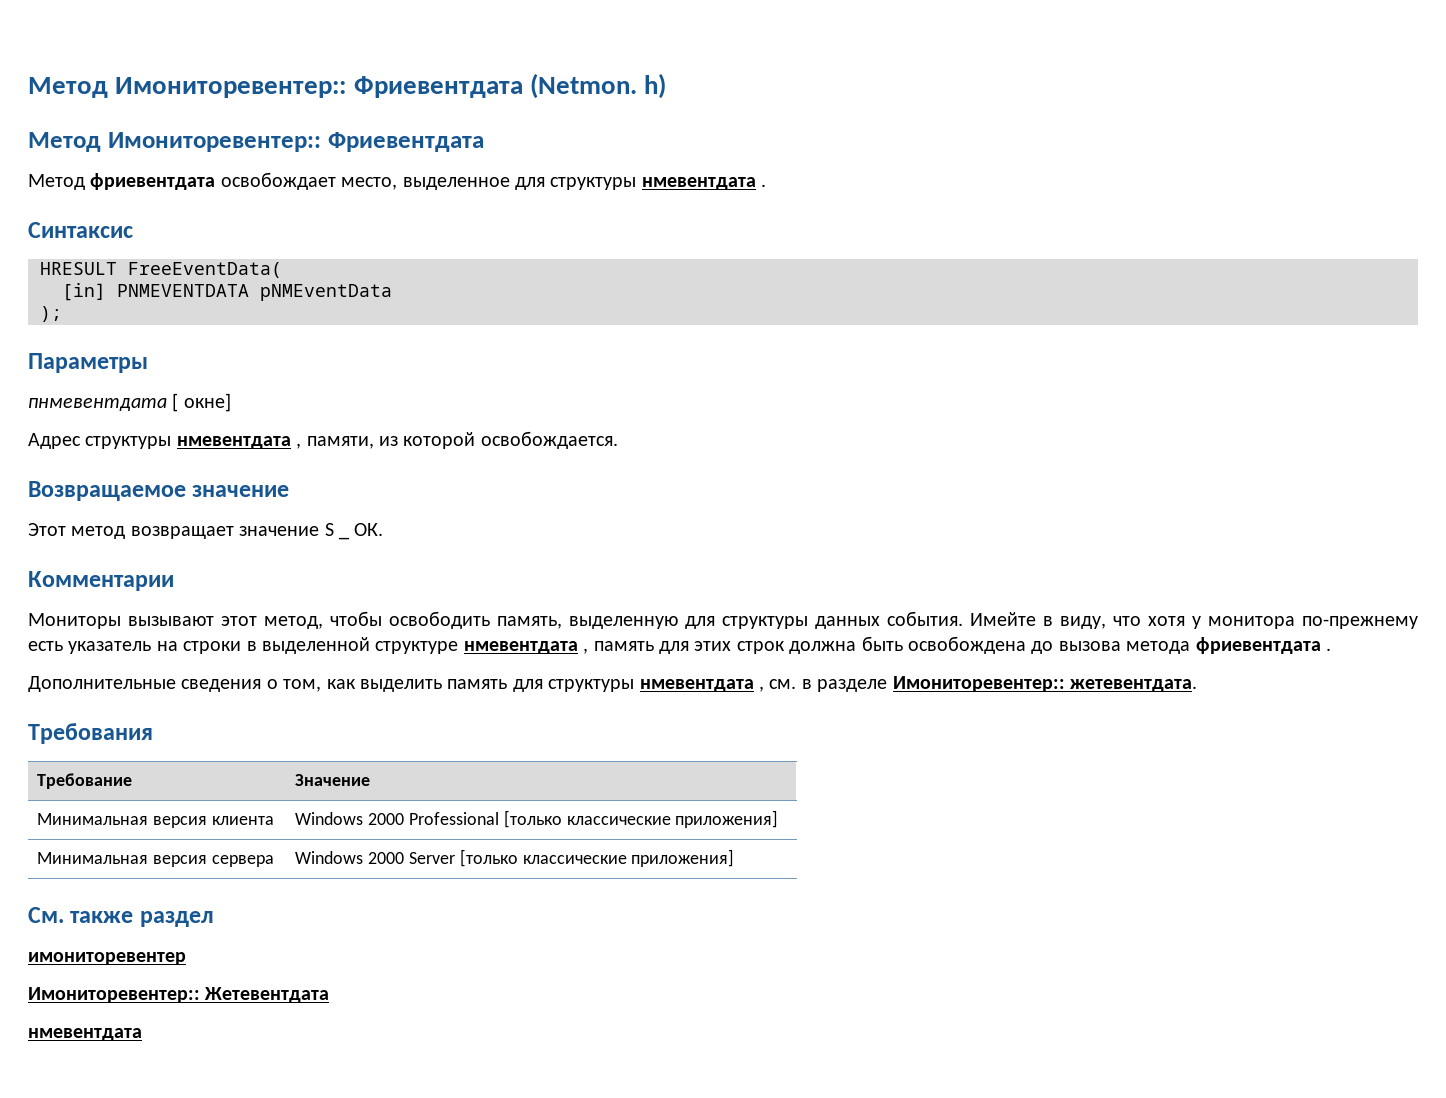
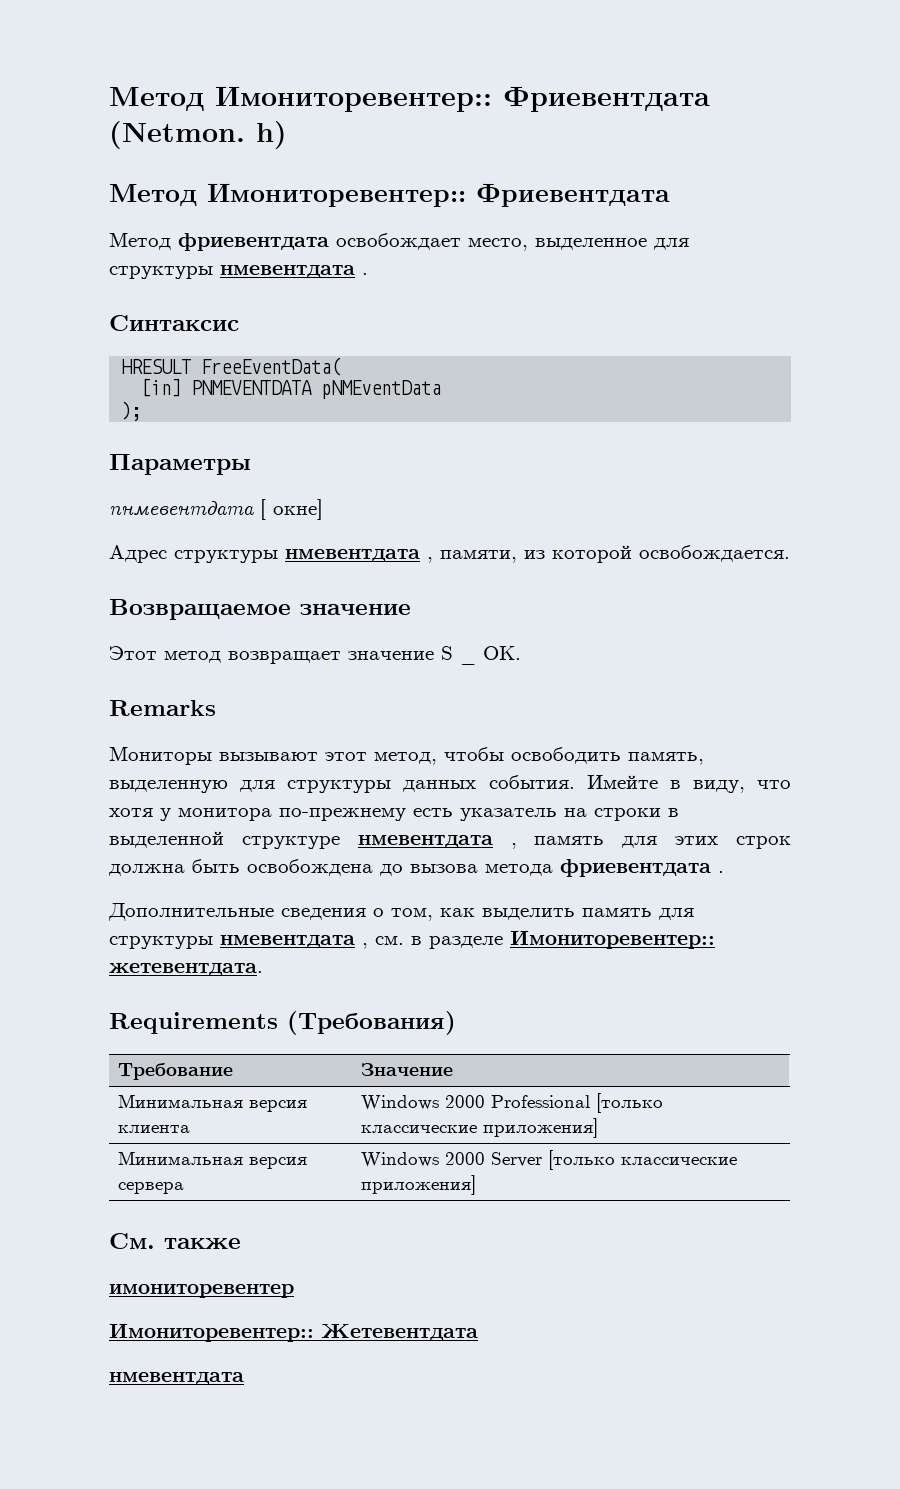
- Комментарии
+ Remarks
- Требования
+ Requirements (Требования)
- См. также раздел
+ См. также

